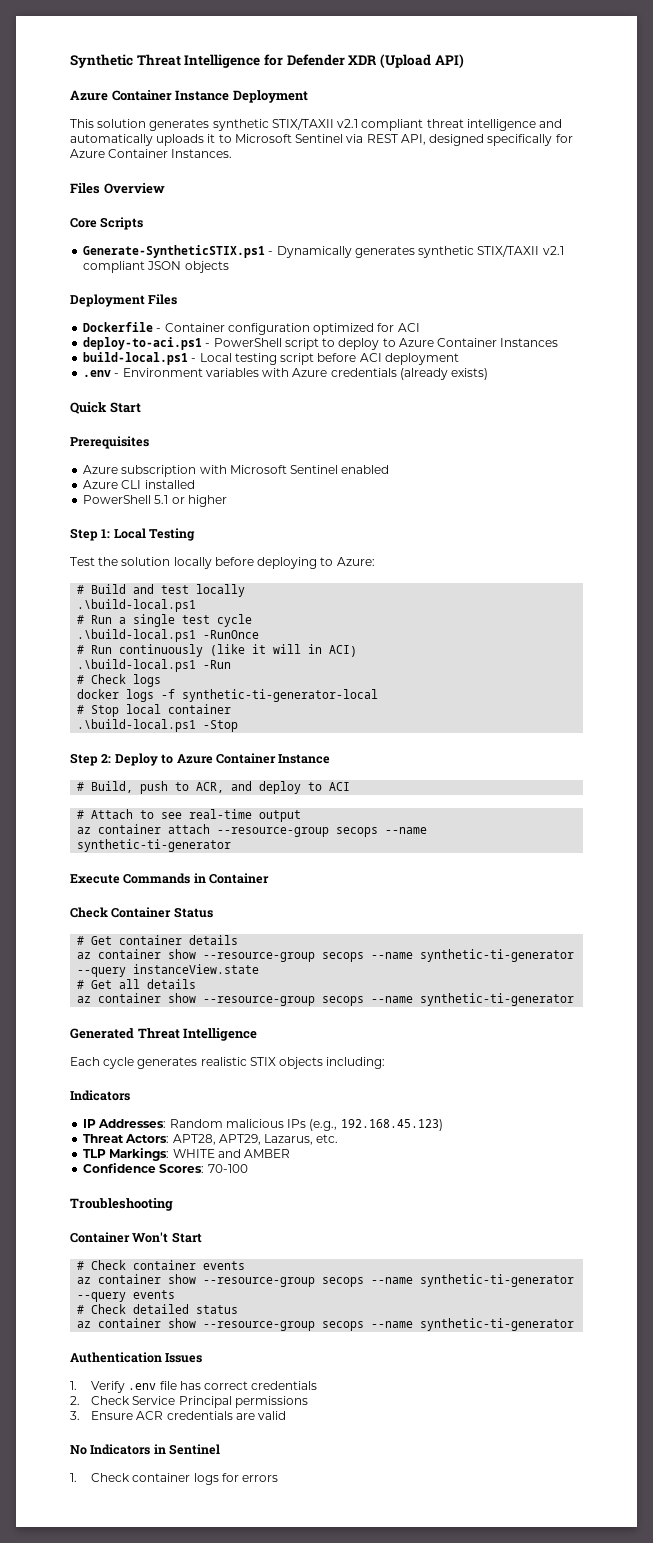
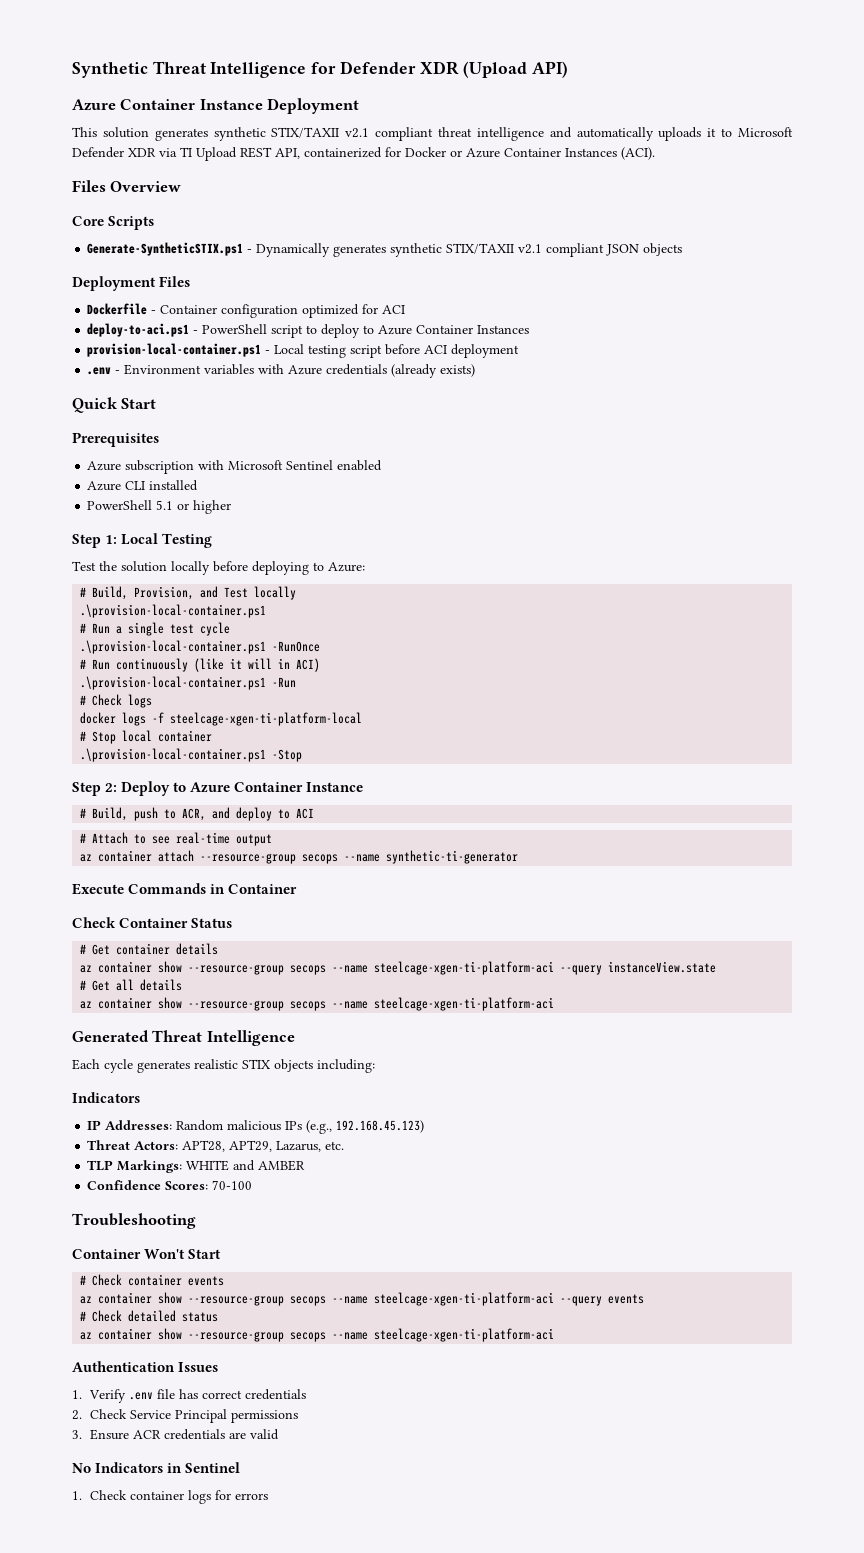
- This solution generates synthetic STIX/TAXII v2.1 compliant threat intelligence and automatically uploads it to Microsoft Sentinel via REST API, designed specifically for Azure Container Instances.
+ This solution generates synthetic STIX/TAXII v2.1 compliant threat intelligence and automatically uploads it to Microsoft Defender XDR via TI Upload REST API, containerized for Docker or Azure Container Instances (ACI).
- build-local.ps1 - Local testing script before ACI deployment
+ provision-local-container.ps1 - Local testing script before ACI deployment
- # Build and test locally
- .\build-local.ps1
+ # Build, Provision, and Test locally
+ .\provision-local-container.ps1
- .\build-local.ps1 -RunOnce
+ .\provision-local-container.ps1 -RunOnce
- .\build-local.ps1 -Run
+ .\provision-local-container.ps1 -Run
- docker logs -f synthetic-ti-generator-local
+ docker logs -f steelcage-xgen-ti-platform-local
- .\build-local.ps1 -Stop
+ .\provision-local-container.ps1 -Stop
- az container show --resource-group secops --name synthetic-ti-generator --query instanceView.state
+ az container show --resource-group secops --name steelcage-xgen-ti-platform-aci --query instanceView.state
  # Get all details
- az container show --resource-group secops --name synthetic-ti-generator
+ az container show --resource-group secops --name steelcage-xgen-ti-platform-aci
- az container show --resource-group secops --name synthetic-ti-generator --query events
+ az container show --resource-group secops --name steelcage-xgen-ti-platform-aci --query events
  # Check detailed status
- az container show --resource-group secops --name synthetic-ti-generator
+ az container show --resource-group secops --name steelcage-xgen-ti-platform-aci

